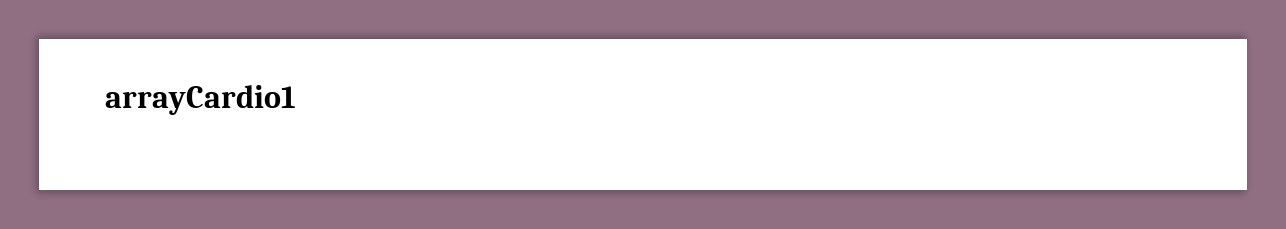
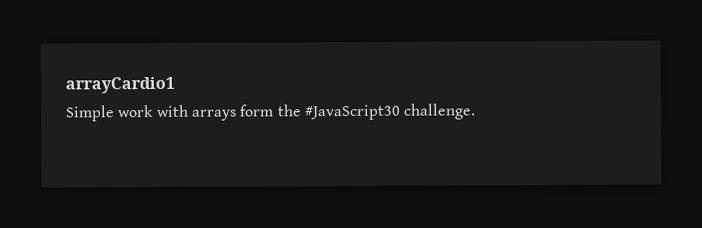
+ Simple work with arrays form the #JavaScript30 challenge.

